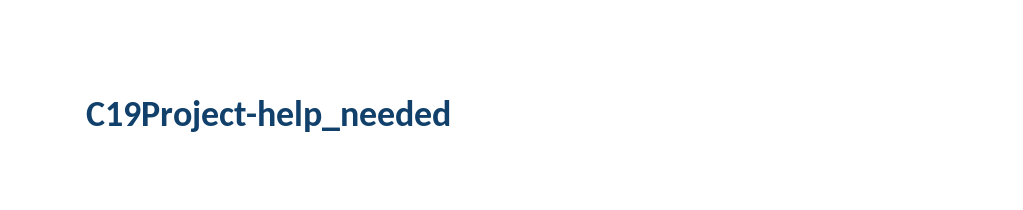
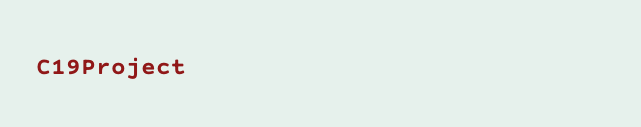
- C19Project-help_needed
+ C19Project

